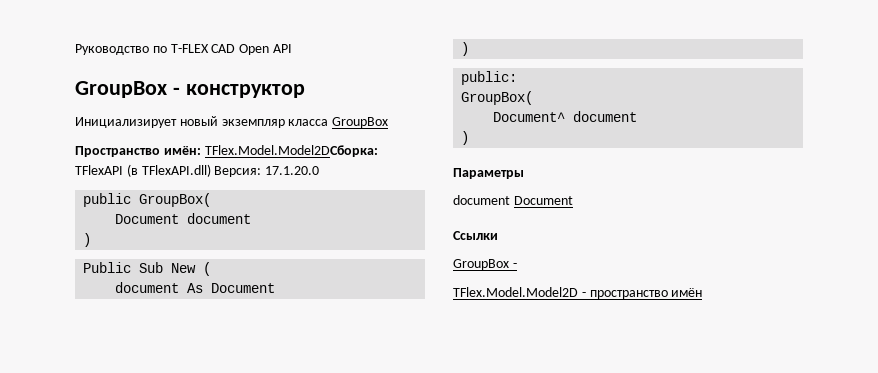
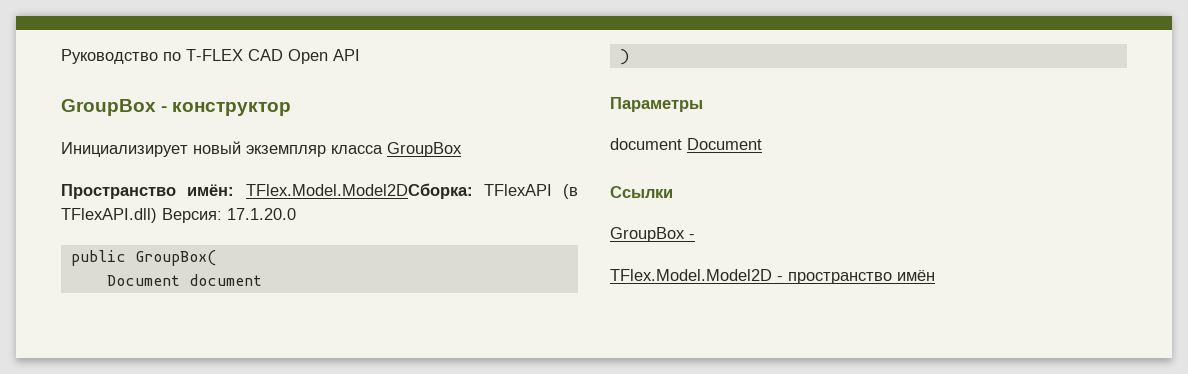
- Public Sub New (
- document As Document
- )
- public:
- GroupBox(
- Document^ document
- )

